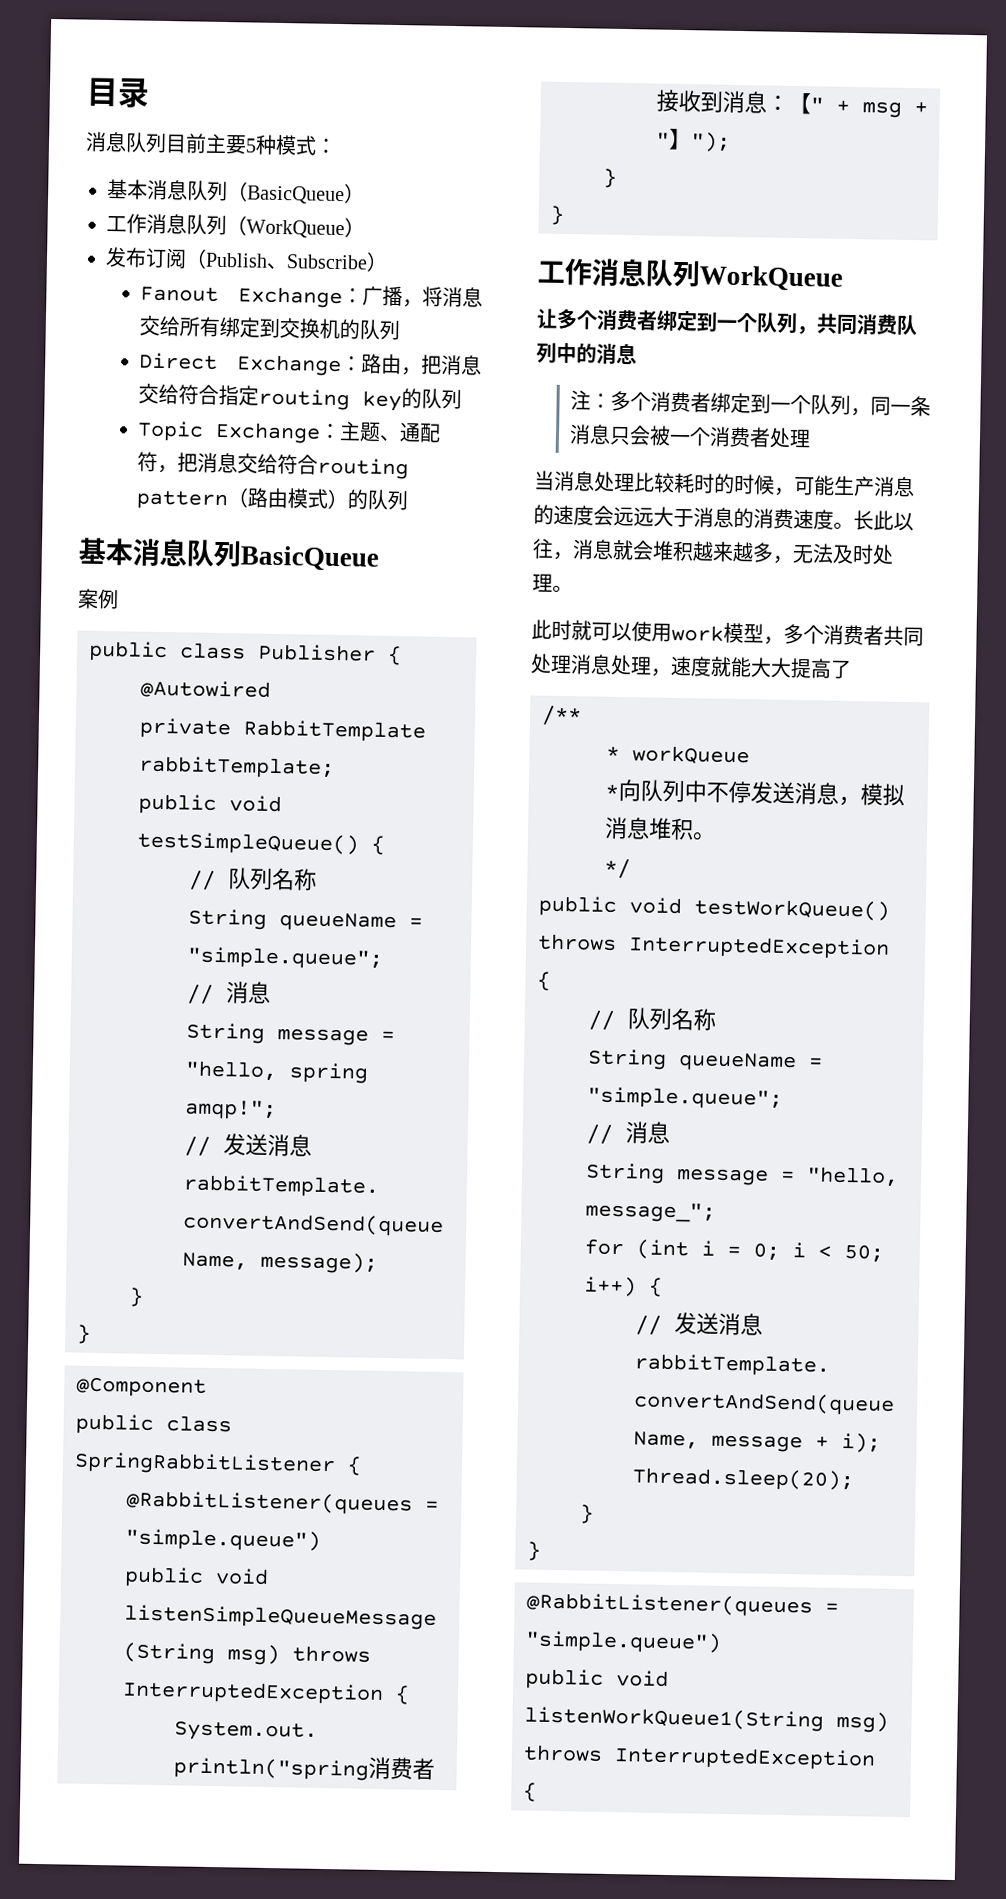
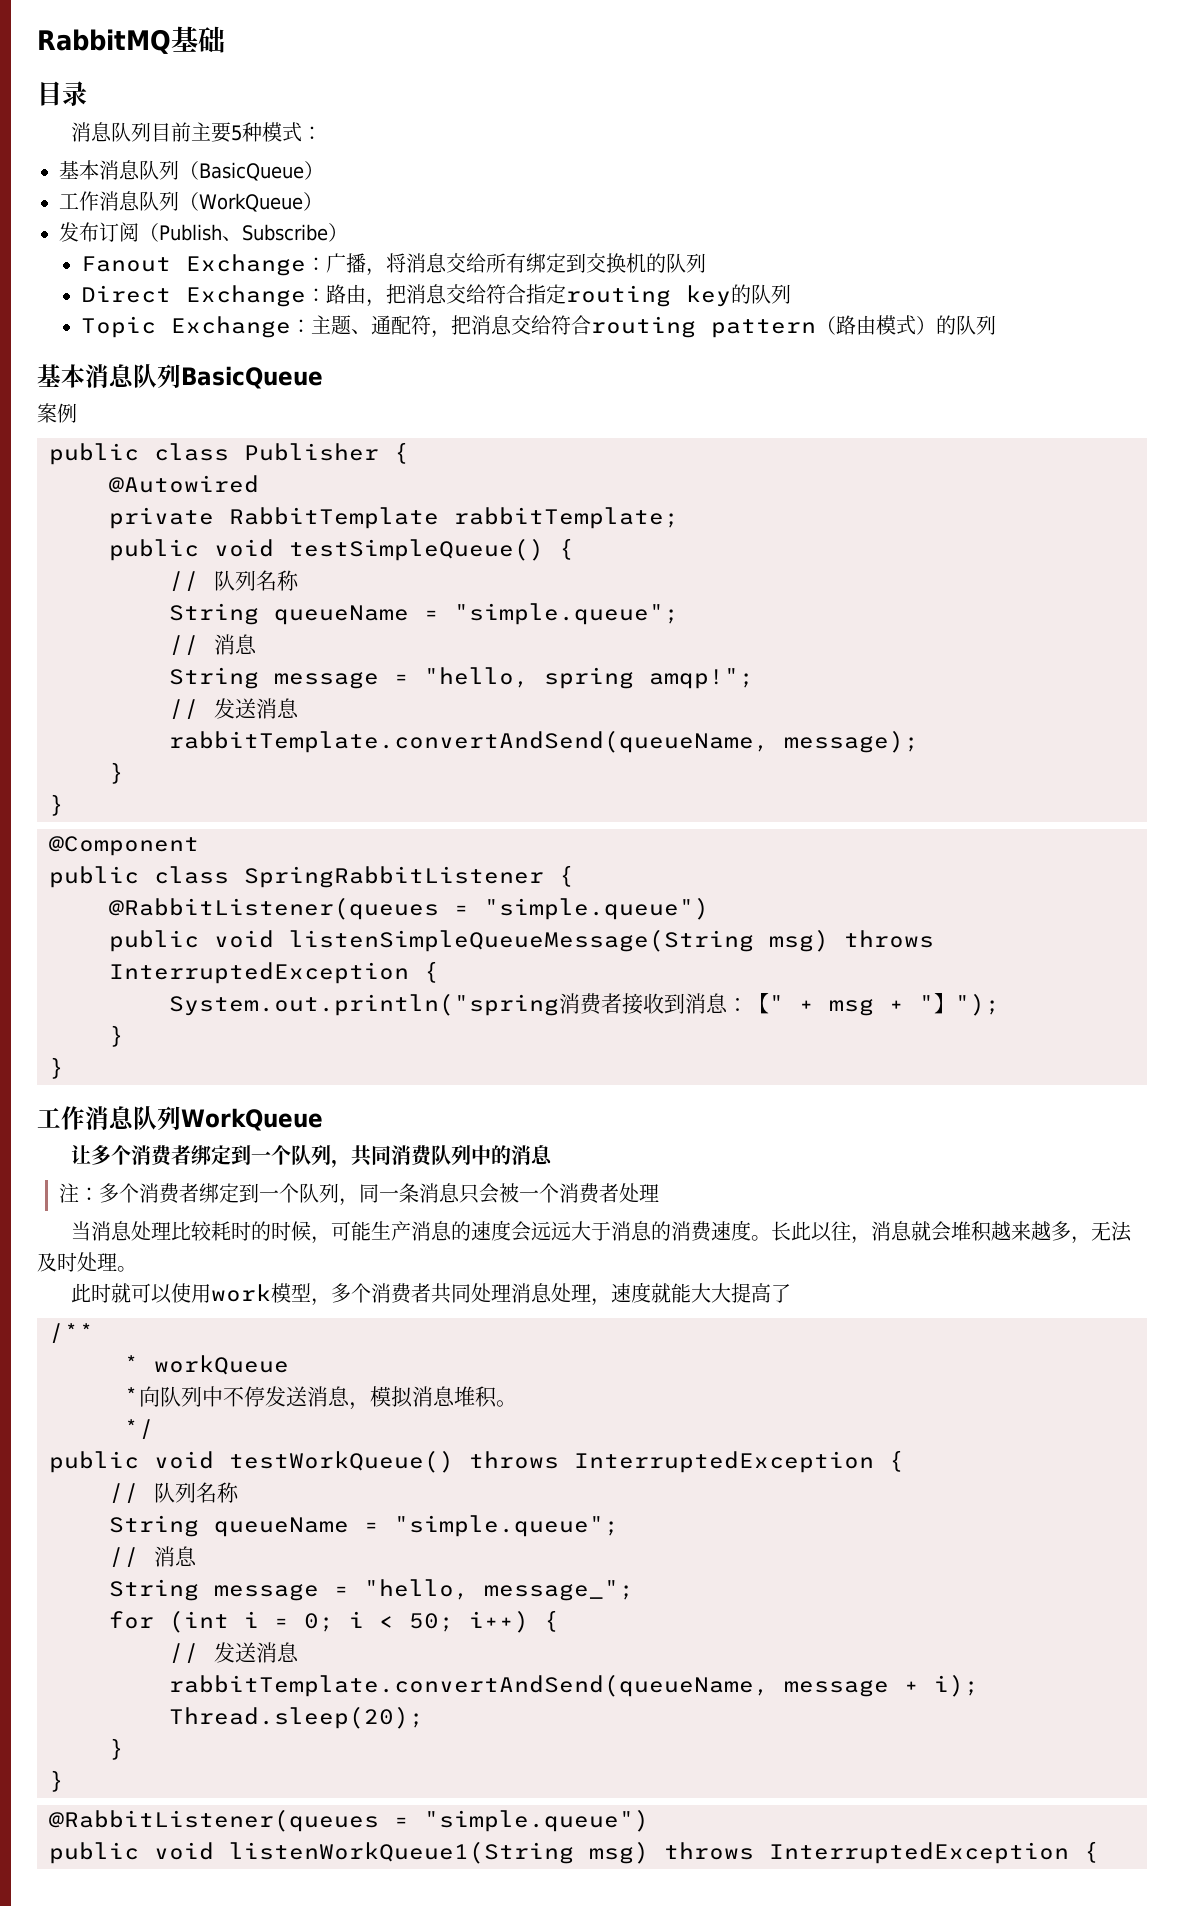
+ RabbitMQ基础

